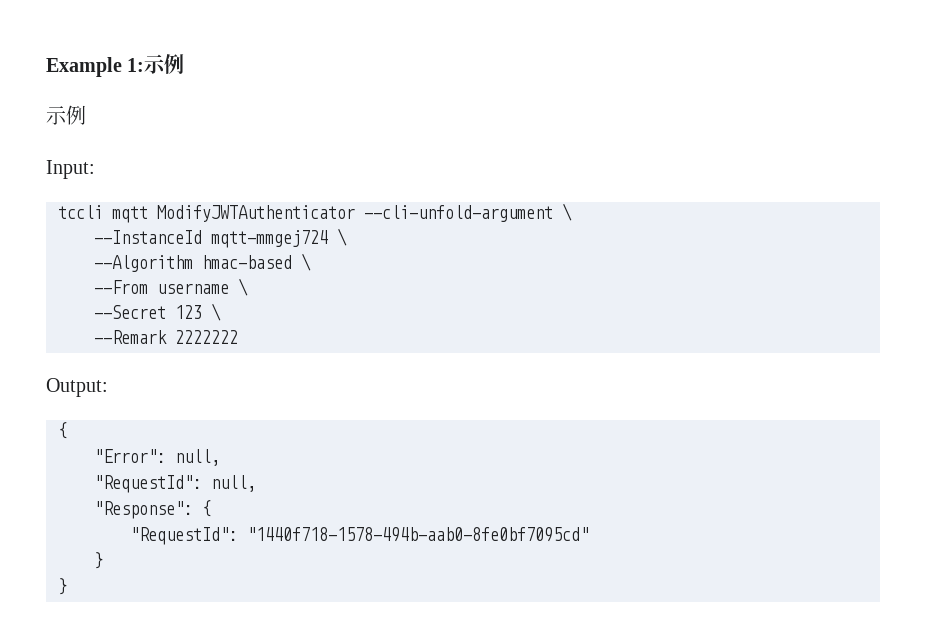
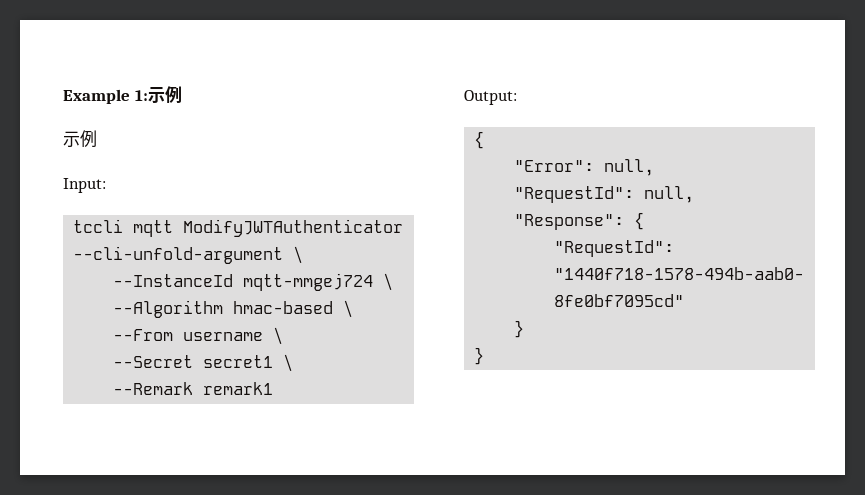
- --Secret 123 \
+ --Secret secret1 \
- --Remark 2222222
+ --Remark remark1

